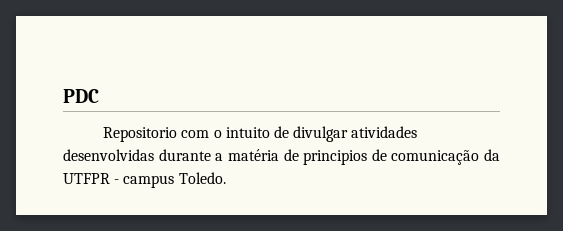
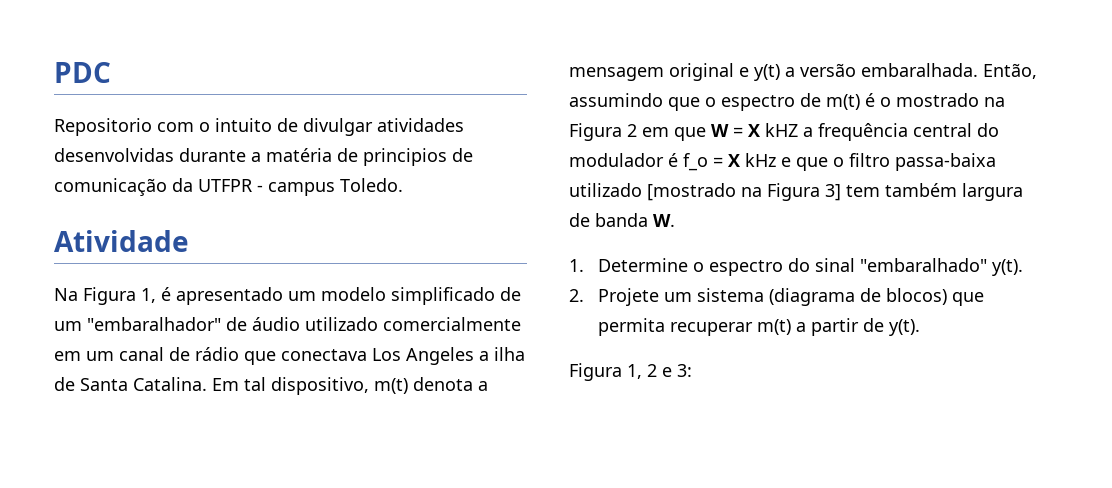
+ Atividade
+ Na Figura 1, é apresentado um modelo simplificado de um "embaralhador" de áudio utilizado comercialmente em um canal de rádio que conectava Los Angeles a ilha de Santa Catalina. Em tal dispositivo, m(t) denota a mensagem original e y(t) a versão embaralhada. Então, assumindo que o espectro de m(t) é o mostrado na Figura 2 em que W = X kHZ a frequência central do modulador é f_o = X kHz e que o filtro passa-baixa utilizado [mostrado na Figura 3] tem também largura de banda W.
+ 1. Determine o espectro do sinal "embaralhado" y(t).
+ 2. Projete um sistema (diagrama de blocos) que permita recuperar m(t) a partir de y(t).
+ Figura 1, 2 e 3:

